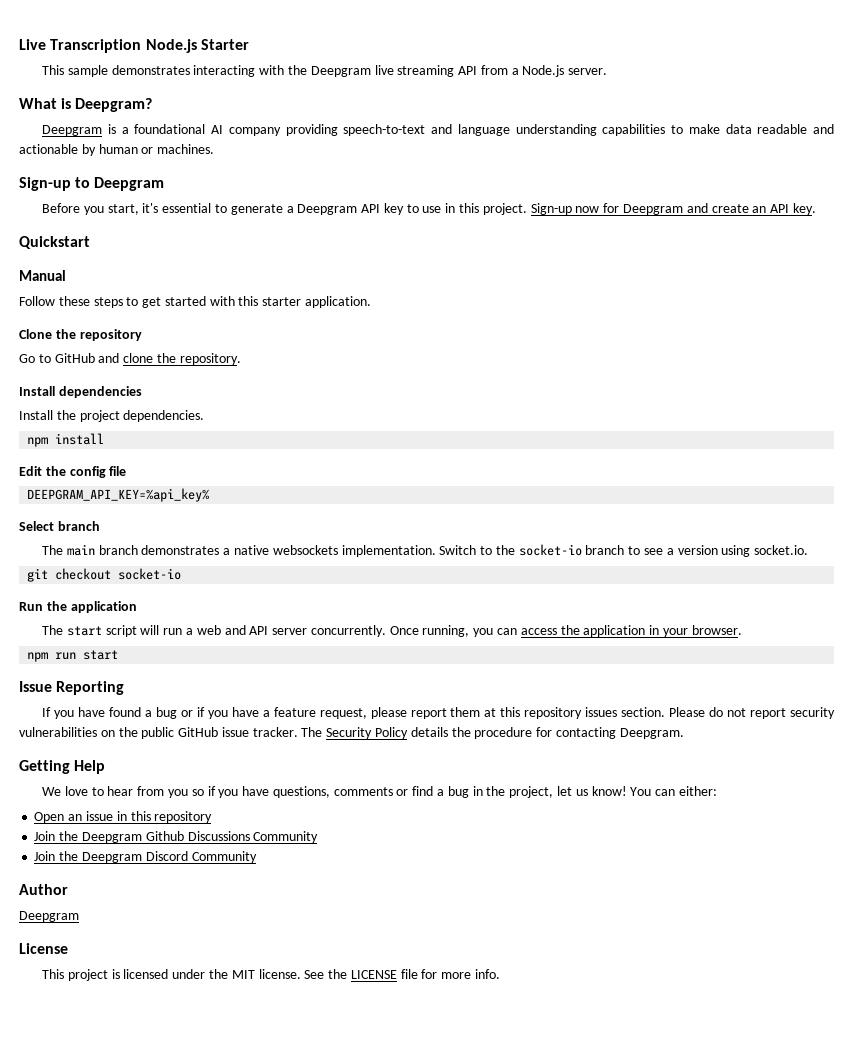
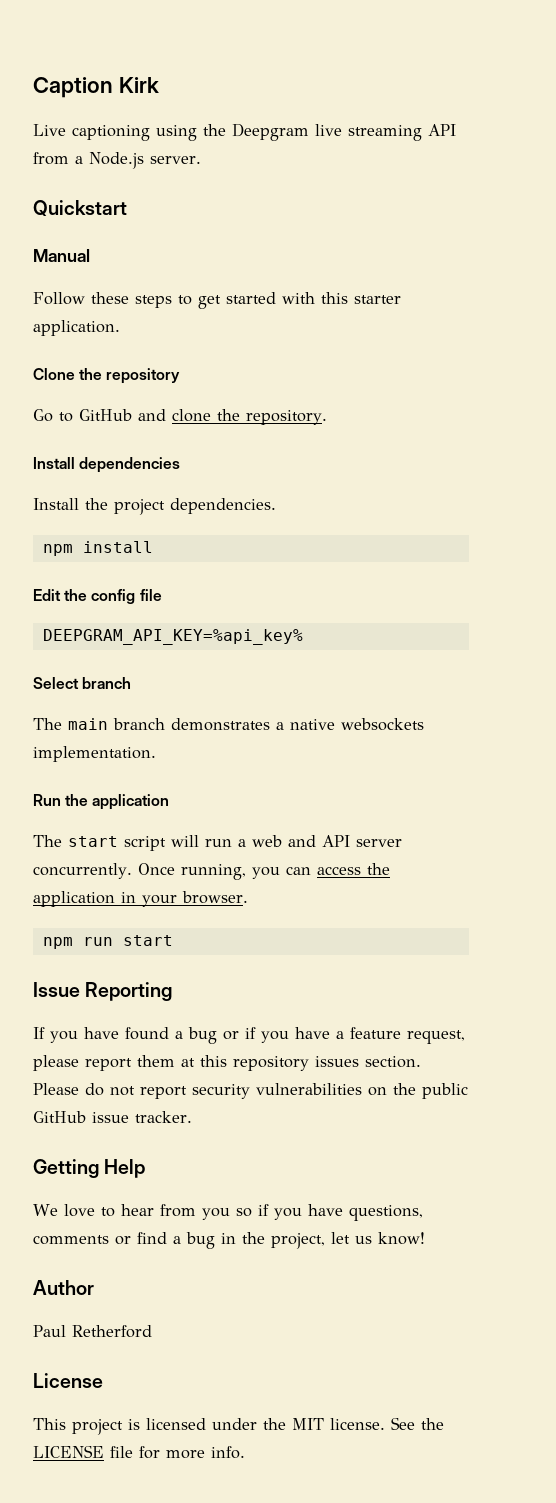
- Live Transcription Node.js Starter
- This sample demonstrates interacting with the Deepgram live streaming API from a Node.js server.
+ Caption Kirk
+ Live captioning using the Deepgram live streaming API from a Node.js server.
- What is Deepgram?
- Deepgram is a foundational AI company providing speech-to-text and language understanding capabilities to make data readable and actionable by human or machines.
- Sign-up to Deepgram
- Before you start, it's essential to generate a Deepgram API key to use in this project. Sign-up now for Deepgram and create an API key.
- Switch to the socket-io branch to see a version using socket.io.
- git checkout socket-io
- The Security Policy details the procedure for contacting Deepgram.
- You can either:
- Open an issue in this repository
- Join the Deepgram Github Discussions Community
- Join the Deepgram Discord Community
  Author
- Deepgram
+ Paul Retherford

